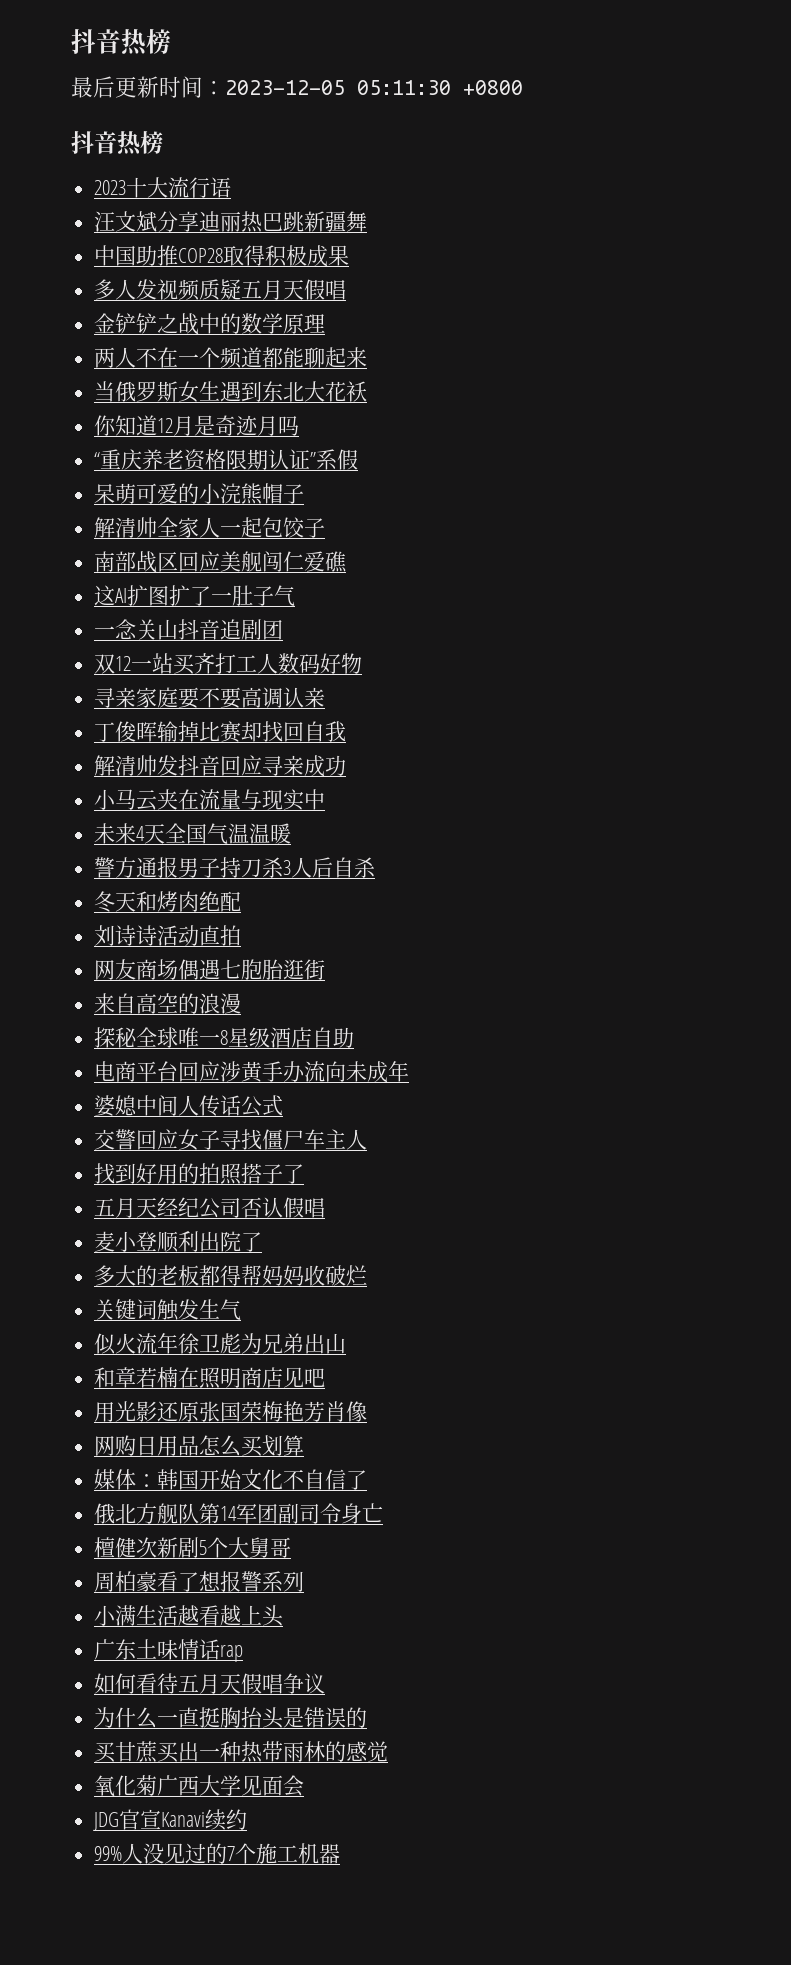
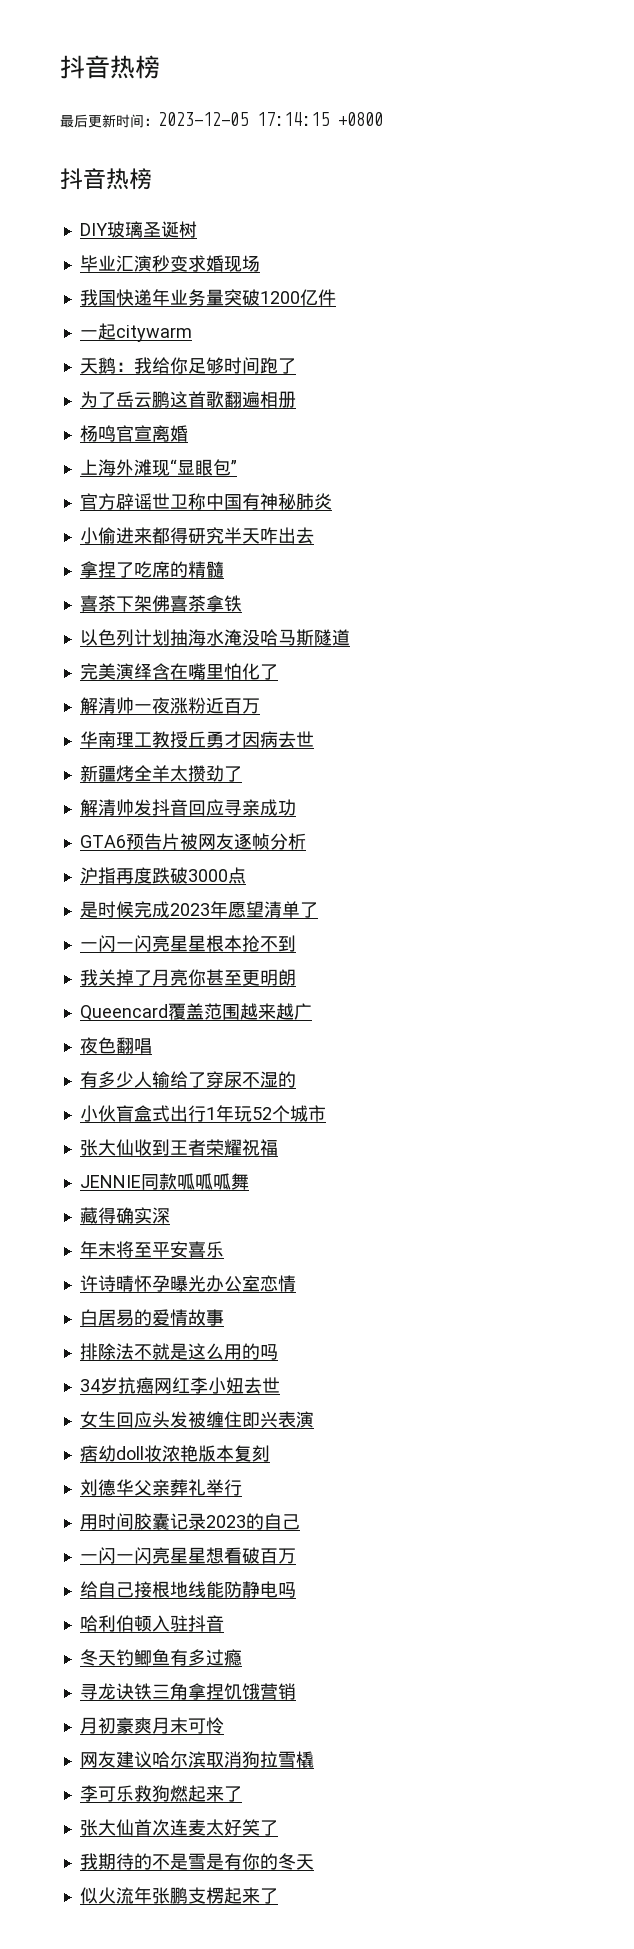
- 最后更新时间：2023-12-05 05:11:30 +0800
+ 最后更新时间：2023-12-05 17:14:15 +0800
- 2023十大流行语
- 汪文斌分享迪丽热巴跳新疆舞
- 中国助推COP28取得积极成果
- 多人发视频质疑五月天假唱
- 金铲铲之战中的数学原理
- 两人不在一个频道都能聊起来
- 当俄罗斯女生遇到东北大花袄
- 你知道12月是奇迹月吗
- “重庆养老资格限期认证”系假
- 呆萌可爱的小浣熊帽子
- 解清帅全家人一起包饺子
- 南部战区回应美舰闯仁爱礁
- 这AI扩图扩了一肚子气
- 一念关山抖音追剧团
- 双12一站买齐打工人数码好物
- 寻亲家庭要不要高调认亲
- 丁俊晖输掉比赛却找回自我
+ DIY玻璃圣诞树
+ 毕业汇演秒变求婚现场
+ 我国快递年业务量突破1200亿件
+ 一起citywarm
+ 天鹅：我给你足够时间跑了
+ 为了岳云鹏这首歌翻遍相册
+ 杨鸣官宣离婚
+ 上海外滩现“显眼包”
+ 官方辟谣世卫称中国有神秘肺炎
+ 小偷进来都得研究半天咋出去
+ 拿捏了吃席的精髓
+ 喜茶下架佛喜茶拿铁
+ 以色列计划抽海水淹没哈马斯隧道
+ 完美演绎含在嘴里怕化了
+ 解清帅一夜涨粉近百万
+ 华南理工教授丘勇才因病去世
+ 新疆烤全羊太攒劲了
- 小马云夹在流量与现实中
- 未来4天全国气温温暖
- 警方通报男子持刀杀3人后自杀
- 冬天和烤肉绝配
- 刘诗诗活动直拍
- 网友商场偶遇七胞胎逛街
- 来自高空的浪漫
- 探秘全球唯一8星级酒店自助
- 电商平台回应涉黄手办流向未成年
- 婆媳中间人传话公式
- 交警回应女子寻找僵尸车主人
- 找到好用的拍照搭子了
- 五月天经纪公司否认假唱
- 麦小登顺利出院了
- 多大的老板都得帮妈妈收破烂
- 关键词触发生气
- 似火流年徐卫彪为兄弟出山
- 和章若楠在照明商店见吧
- 用光影还原张国荣梅艳芳肖像
- 网购日用品怎么买划算
- 媒体：韩国开始文化不自信了
- 俄北方舰队第14军团副司令身亡
- 檀健次新剧5个大舅哥
- 周柏豪看了想报警系列
- 小满生活越看越上头
- 广东土味情话rap
- 如何看待五月天假唱争议
- 为什么一直挺胸抬头是错误的
- 买甘蔗买出一种热带雨林的感觉
- 氧化菊广西大学见面会
- JDG官宣Kanavi续约
- 99%人没见过的7个施工机器
+ GTA6预告片被网友逐帧分析
+ 沪指再度跌破3000点
+ 是时候完成2023年愿望清单了
+ 一闪一闪亮星星根本抢不到
+ 我关掉了月亮你甚至更明朗
+ Queencard覆盖范围越来越广
+ 夜色翻唱
+ 有多少人输给了穿尿不湿的
+ 小伙盲盒式出行1年玩52个城市
+ 张大仙收到王者荣耀祝福
+ JENNIE同款呱呱呱舞
+ 藏得确实深
+ 年末将至平安喜乐
+ 许诗晴怀孕曝光办公室恋情
+ 白居易的爱情故事
+ 排除法不就是这么用的吗
+ 34岁抗癌网红李小妞去世
+ 女生回应头发被缠住即兴表演
+ 痞幼doll妆浓艳版本复刻
+ 刘德华父亲葬礼举行
+ 用时间胶囊记录2023的自己
+ 一闪一闪亮星星想看破百万
+ 给自己接根地线能防静电吗
+ 哈利伯顿入驻抖音
+ 冬天钓鲫鱼有多过瘾
+ 寻龙诀铁三角拿捏饥饿营销
+ 月初豪爽月末可怜
+ 网友建议哈尔滨取消狗拉雪橇
+ 李可乐救狗燃起来了
+ 张大仙首次连麦太好笑了
+ 我期待的不是雪是有你的冬天
+ 似火流年张鹏支楞起来了

